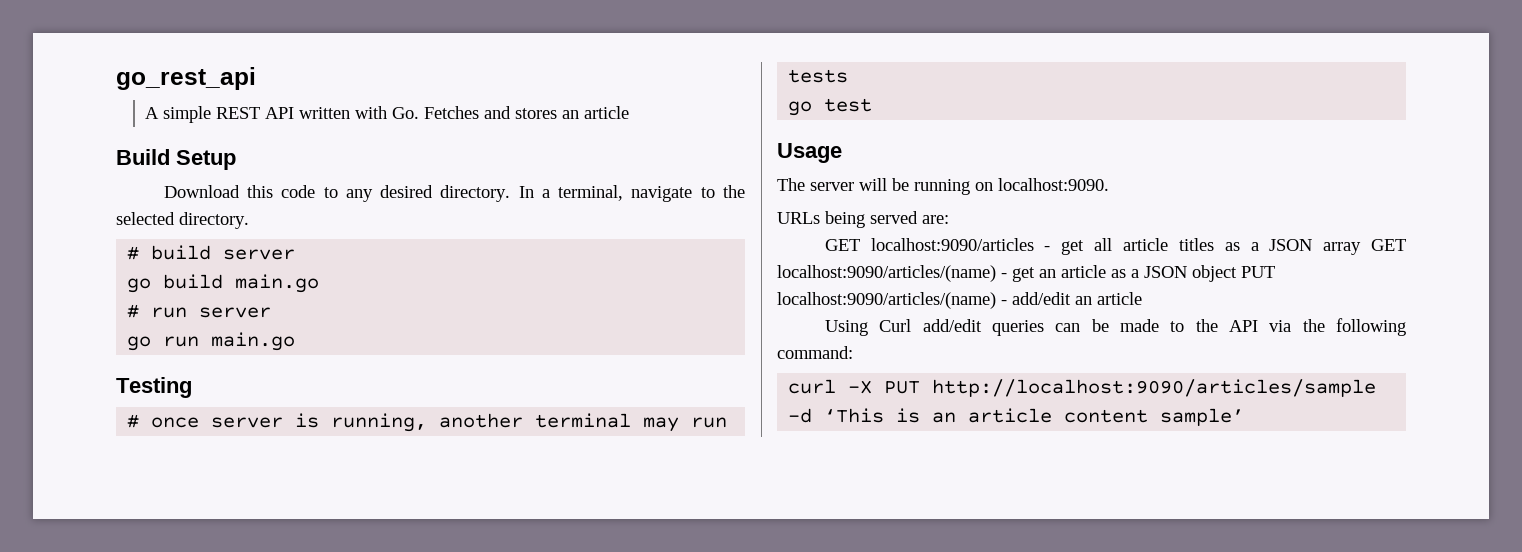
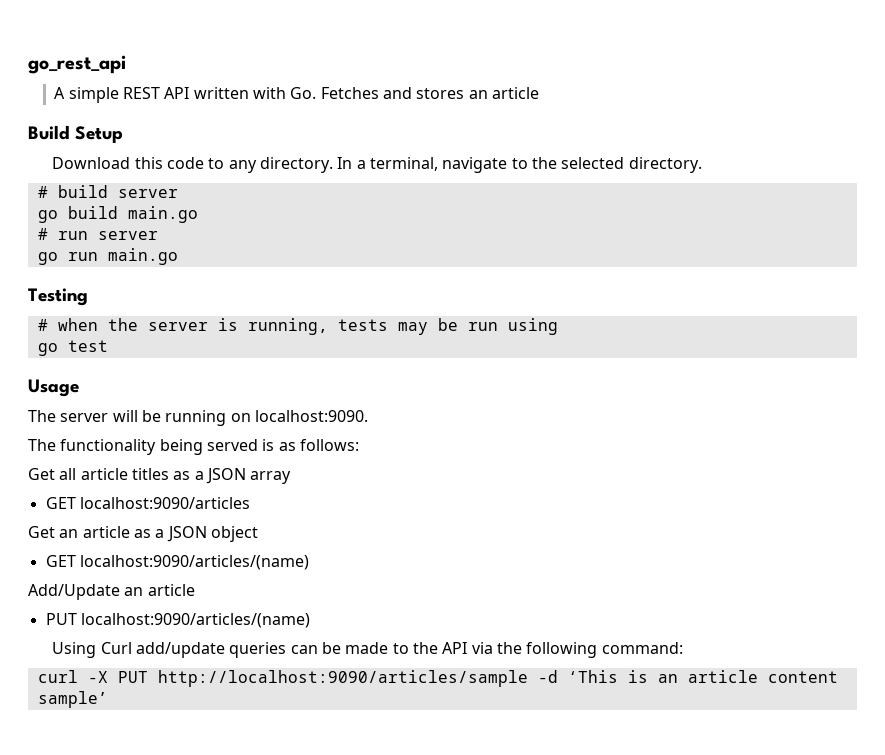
- Download this code to any desired directory.
+ Download this code to any directory.
- # once server is running, another terminal may run tests
+ # when the server is running, tests may be run using
- URLs being served are:
- GET localhost:9090/articles - get all article titles as a JSON array GET localhost:9090/articles/(name) - get an article as a JSON object PUT localhost:9090/articles/(name) - add/edit an article
+ The functionality being served is as follows:
+ Get all article titles as a JSON array
+ GET localhost:9090/articles
+ Get an article as a JSON object
+ GET localhost:9090/articles/(name)
+ Add/Update an article
+ PUT localhost:9090/articles/(name)
- Using Curl add/edit queries can be made to the API via the following command:
+ Using Curl add/update queries can be made to the API via the following command:

